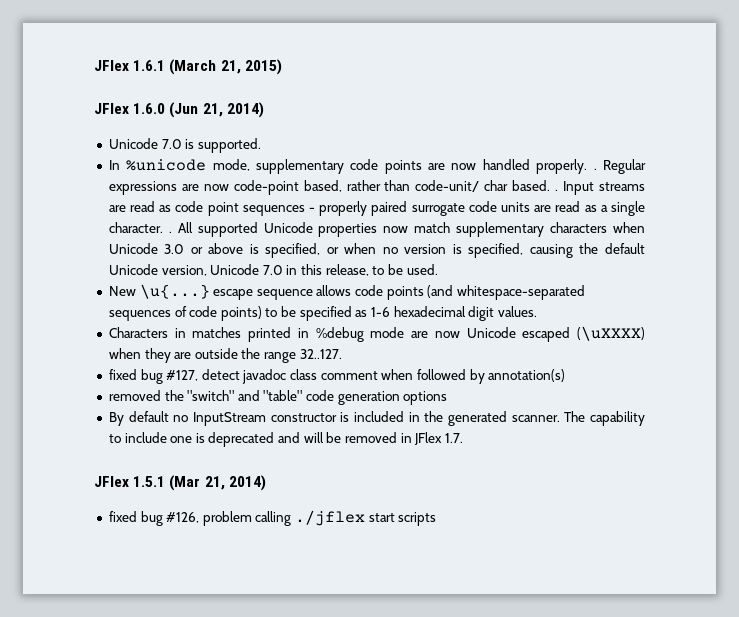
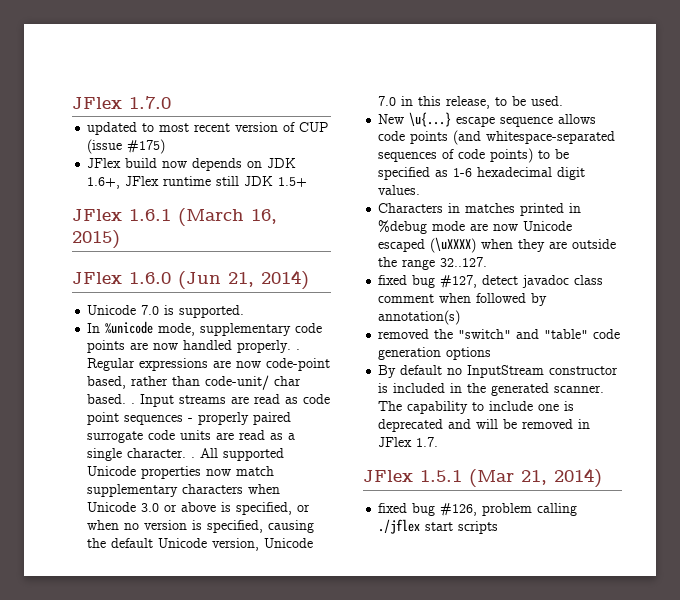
- JFlex 1.6.1 (March 21, 2015)
+ JFlex 1.7.0
+ updated to most recent version of CUP (issue #175)
+ JFlex build now depends on JDK 1.6+, JFlex runtime still JDK 1.5+
+ JFlex 1.6.1 (March 16, 2015)

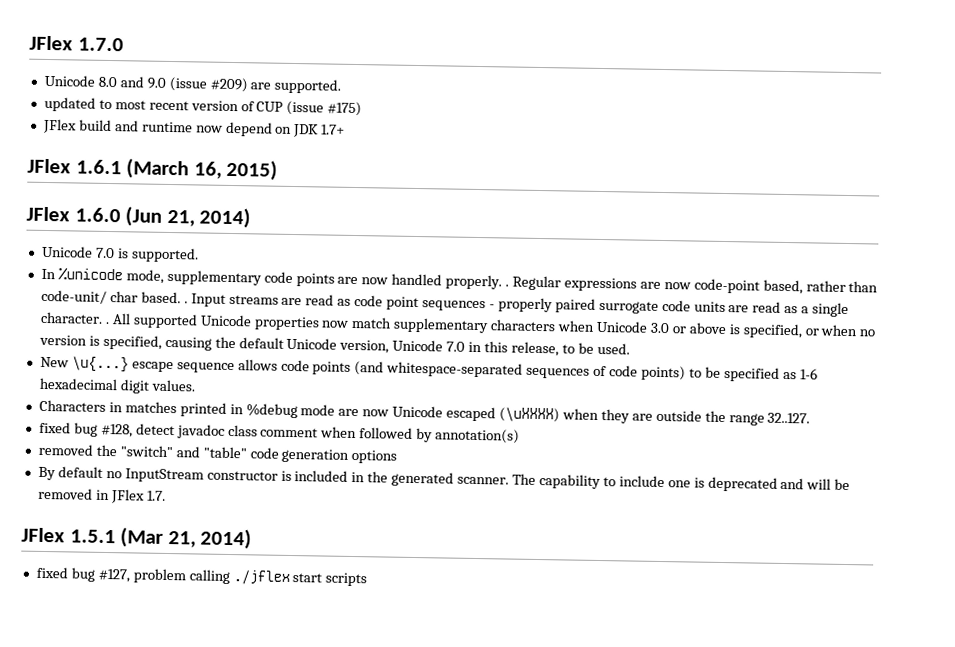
+ Unicode 8.0 and 9.0 (issue #209) are supported.
- JFlex build now depends on JDK 1.6+, JFlex runtime still JDK 1.5+
+ JFlex build and runtime now depend on JDK 1.7+
- fixed bug #127, detect javadoc class comment when followed by annotation(s)
+ fixed bug #128, detect javadoc class comment when followed by annotation(s)
- fixed bug #126, problem calling ./jflex start scripts
+ fixed bug #127, problem calling ./jflex start scripts

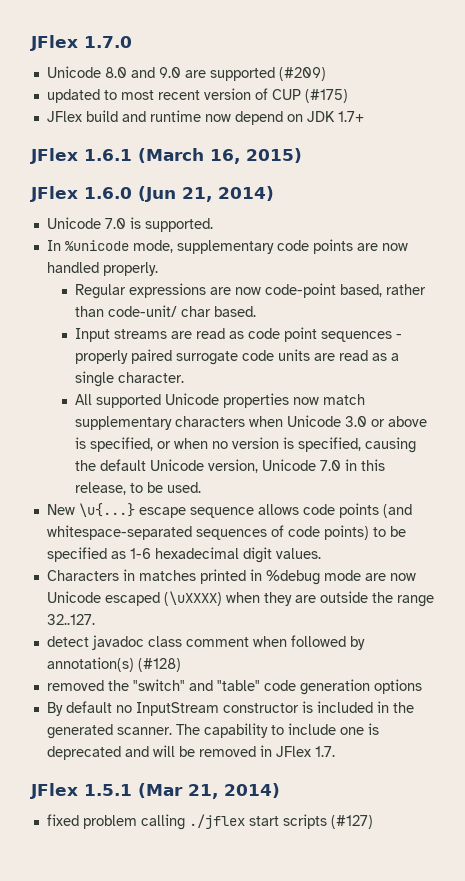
- Unicode 8.0 and 9.0 (issue #209) are supported.
+ Unicode 8.0 and 9.0 are supported (#209)
- updated to most recent version of CUP (issue #175)
+ updated to most recent version of CUP (#175)
- In %unicode mode, supplementary code points are now handled properly. . Regular expressions are now code-point based, rather than code-unit/ char based. . Input streams are read as code point sequences - properly paired surrogate code units are read as a single character. . All supported Unicode properties now match supplementary characters when Unicode 3.0 or above is specified, or when no version is specified, causing the default Unicode version, Unicode 7.0 in this release, to be used.
+ In %unicode mode, supplementary code points are now handled properly.
+ Regular expressions are now code-point based, rather than code-unit/ char based.
+ Input streams are read as code point sequences - properly paired surrogate code units are read as a single character.
+ All supported Unicode properties now match supplementary characters when Unicode 3.0 or above is specified, or when no version is specified, causing the default Unicode version, Unicode 7.0 in this release, to be used.
- fixed bug #128, detect javadoc class comment when followed by annotation(s)
+ detect javadoc class comment when followed by annotation(s) (#128)
- fixed bug #127, problem calling ./jflex start scripts
+ fixed problem calling ./jflex start scripts (#127)

